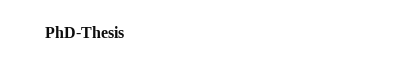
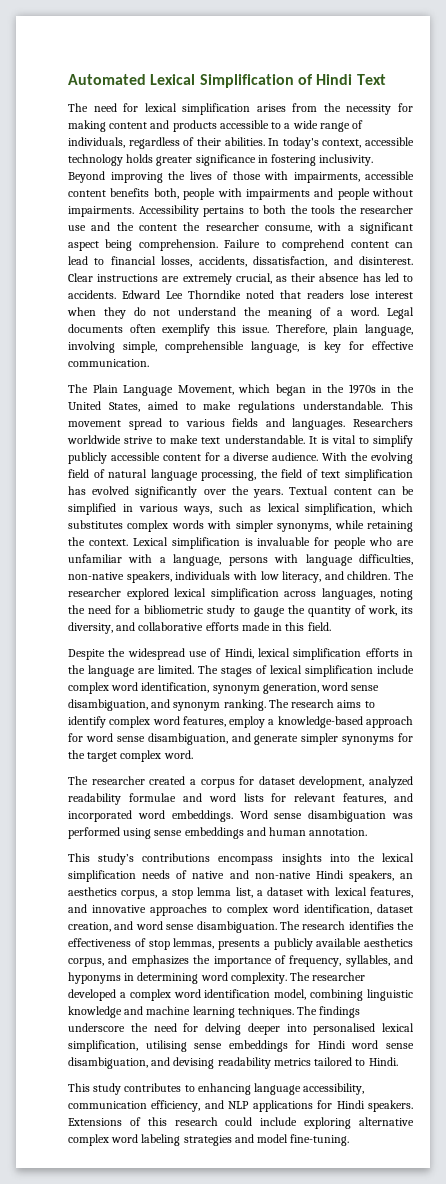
- PhD-Thesis
+ Automated Lexical Simplification of Hindi Text
+ The need for lexical simplification arises from the necessity for making content and products accessible to a wide range of individuals, regardless of their abilities. In today's context, accessible technology holds greater significance in fostering inclusivity. Beyond improving the lives of those with impairments, accessible content benefits both, people with impairments and people without impairments. Accessibility pertains to both the tools the researcher use and the content the researcher consume, with a significant aspect being comprehension. Failure to comprehend content can lead to financial losses, accidents, dissatisfaction, and disinterest. Clear instructions are extremely crucial, as their absence has led to accidents. Edward Lee Thorndike noted that readers lose interest when they do not understand the meaning of a word. Legal documents often exemplify this issue. Therefore, plain language, involving simple, comprehensible language, is key for effective communication.
+ The Plain Language Movement, which began in the 1970s in the United States, aimed to make regulations understandable. This movement spread to various fields and languages. Researchers worldwide strive to make text understandable. It is vital to simplify publicly accessible content for a diverse audience. With the evolving field of natural language processing, the field of text simplification has evolved significantly over the years. Textual content can be simplified in various ways, such as lexical simplification, which substitutes complex words with simpler synonyms, while retaining the context. Lexical simplification is invaluable for people who are unfamiliar with a language, persons with language difficulties, non-native speakers, individuals with low literacy, and children. The researcher explored lexical simplification across languages, noting the need for a bibliometric study to gauge the quantity of work, its diversity, and collaborative efforts made in this field.
+ Despite the widespread use of Hindi, lexical simplification efforts in the language are limited. The stages of lexical simplification include complex word identification, synonym generation, word sense disambiguation, and synonym ranking. The research aims to identify complex word features, employ a knowledge-based approach for word sense disambiguation, and generate simpler synonyms for the target complex word.
+ The researcher created a corpus for dataset development, analyzed readability formulae and word lists for relevant features, and incorporated word embeddings. Word sense disambiguation was performed using sense embeddings and human annotation.
+ This study’s contributions encompass insights into the lexical simplification needs of native and non-native Hindi speakers, an aesthetics corpus, a stop lemma list, a dataset with lexical features, and innovative approaches to complex word identification, dataset creation, and word sense disambiguation. The research identifies the effectiveness of stop lemmas, presents a publicly available aesthetics corpus, and emphasizes the importance of frequency, syllables, and hyponyms in determining word complexity. The researcher developed a complex word identification model, combining linguistic knowledge and machine learning techniques. The findings underscore the need for delving deeper into personalised lexical simplification, utilising sense embeddings for Hindi word sense disambiguation, and devising readability metrics tailored to Hindi.
+ This study contributes to enhancing language accessibility, communication efficiency, and NLP applications for Hindi speakers. Extensions of this research could include exploring alternative complex word labeling strategies and model fine-tuning.

